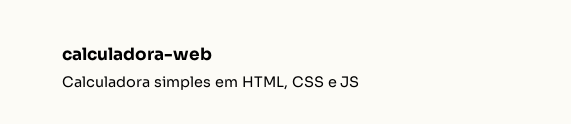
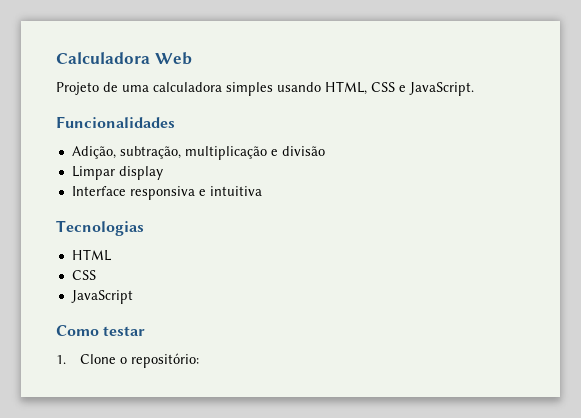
- calculadora-web
- Calculadora simples em HTML, CSS e JS
+ Calculadora Web
+ Projeto de uma calculadora simples usando HTML, CSS e JavaScript.
+ Funcionalidades
+ Adição, subtração, multiplicação e divisão
+ Limpar display
+ Interface responsiva e intuitiva
+ Tecnologias
+ HTML
+ CSS
+ JavaScript
+ Como testar
+ 1. Clone o repositório:

